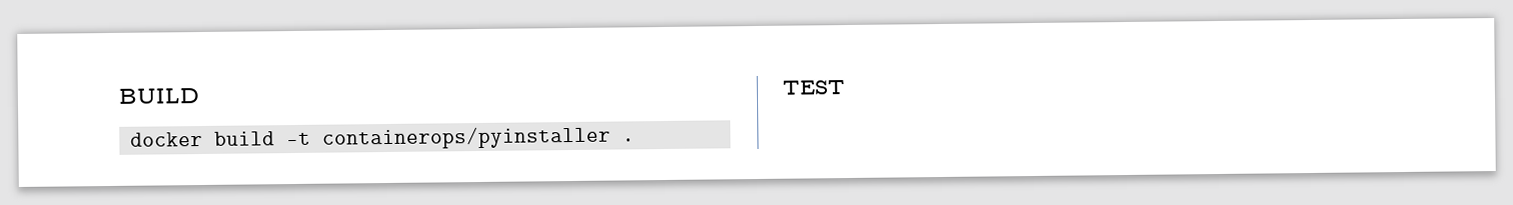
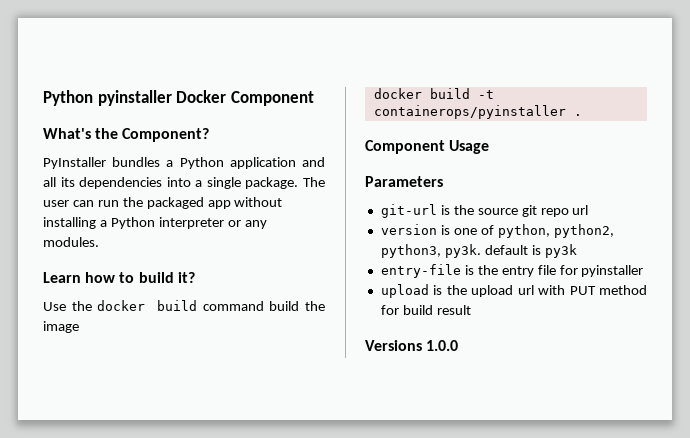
- BUILD
+ Python pyinstaller Docker Component
+ What's the Component?
+ PyInstaller bundles a Python application and all its dependencies into a single package. The user can run the packaged app without installing a Python interpreter or any modules.
+ Learn how to build it?
+ Use the docker build command build the image
- TEST
+ Component Usage
+ Parameters
+ git-url is the source git repo url
+ version is one of python, python2, python3, py3k. default is py3k
+ entry-file is the entry file for pyinstaller
+ upload is the upload url with PUT method for build result
+ Versions 1.0.0

